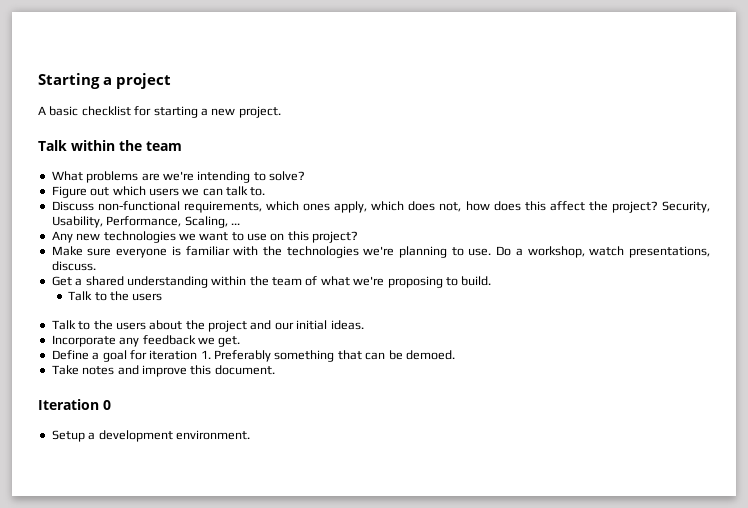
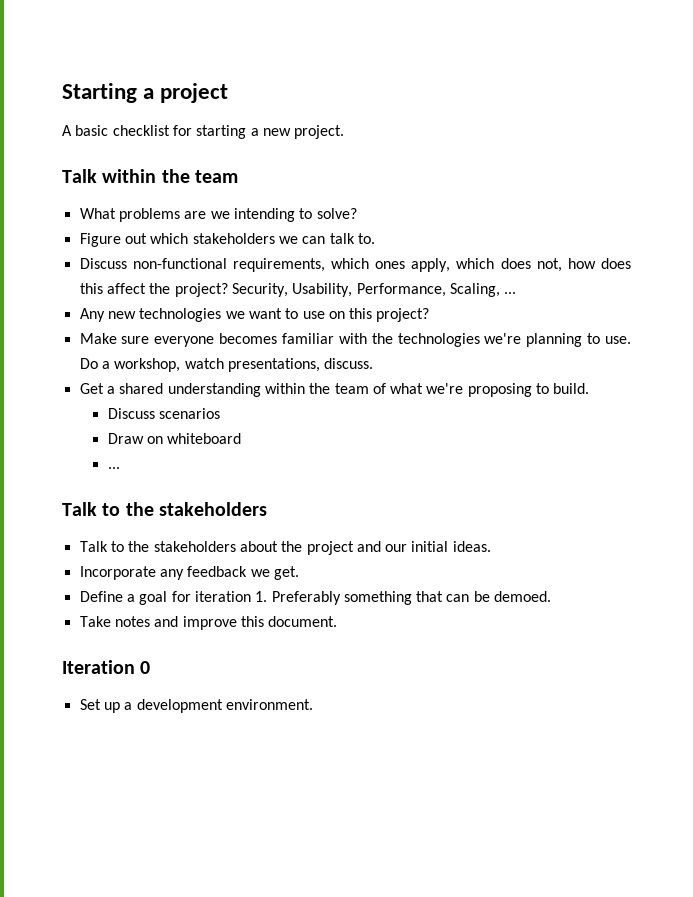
- What problems are we're intending to solve?
+ What problems are we intending to solve?
- Figure out which users we can talk to.
+ Figure out which stakeholders we can talk to.
- Make sure everyone is familiar with the technologies we're planning to use.
+ Make sure everyone becomes familiar with the technologies we're planning to use.
  Get a shared understanding within the team of what we're proposing to build.
- Talk to the users
- Talk to the users about the project and our initial ideas.
+ Discuss scenarios
+ Draw on whiteboard
+ ...
+ Talk to the stakeholders
+ Talk to the stakeholders about the project and our initial ideas.
- Setup a development environment.
+ Set up a development environment.

